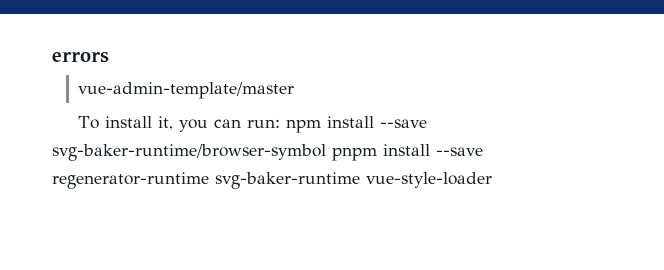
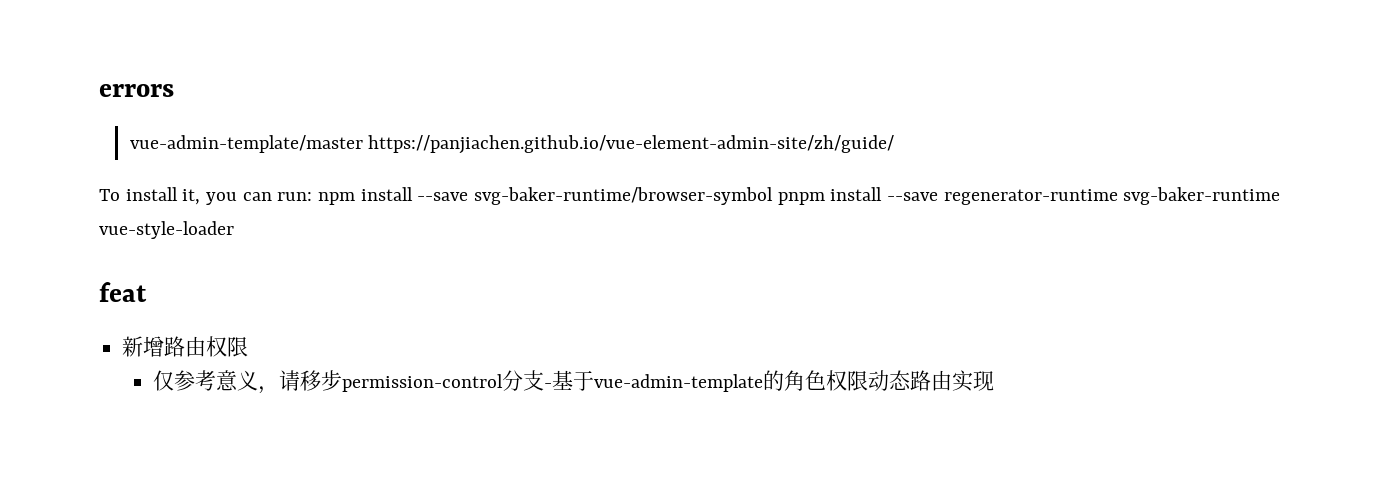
- vue-admin-template/master
+ vue-admin-template/master https://panjiachen.github.io/vue-element-admin-site/zh/guide/
+ feat
+ 新增路由权限
+ 仅参考意义，请移步permission-control分支-基于vue-admin-template的角色权限动态路由实现

